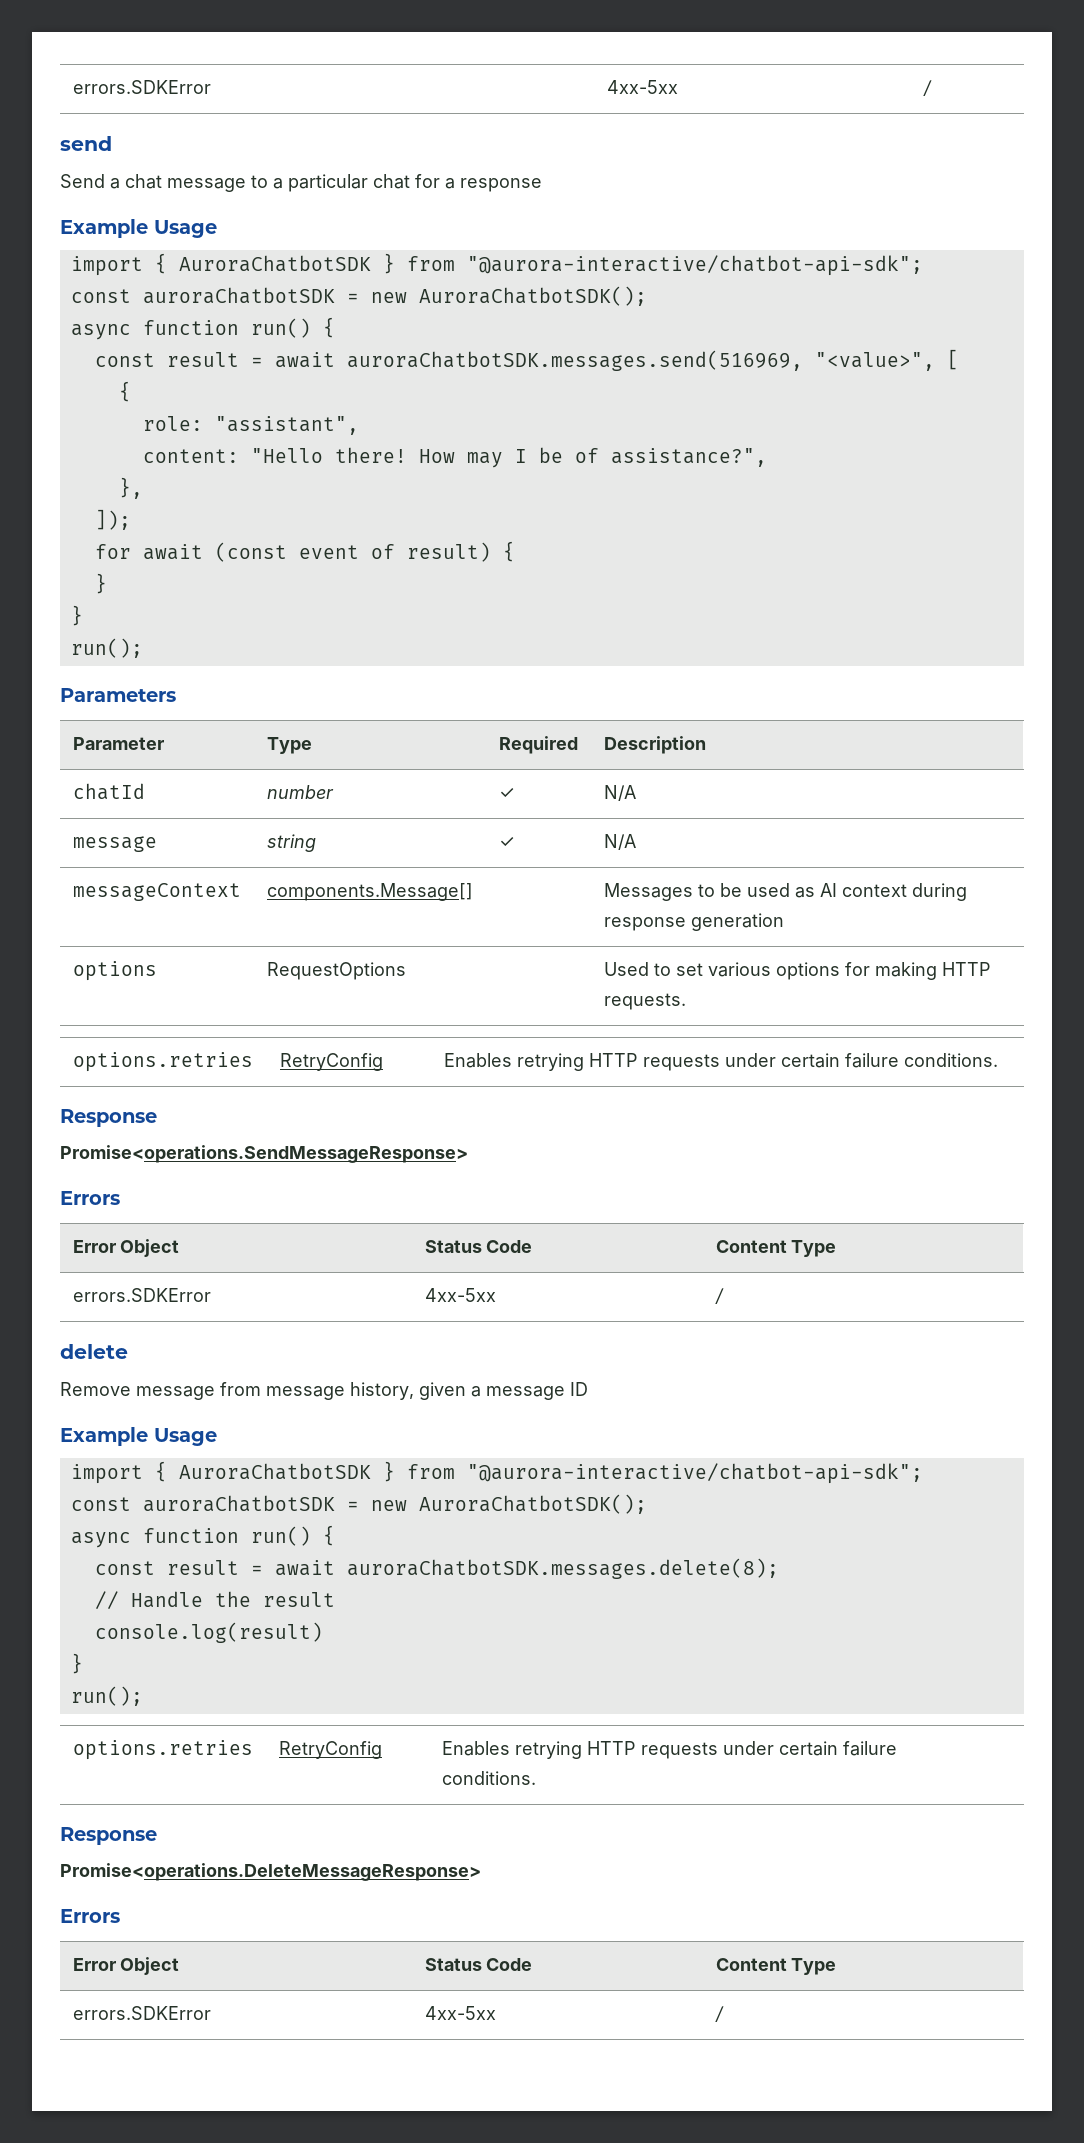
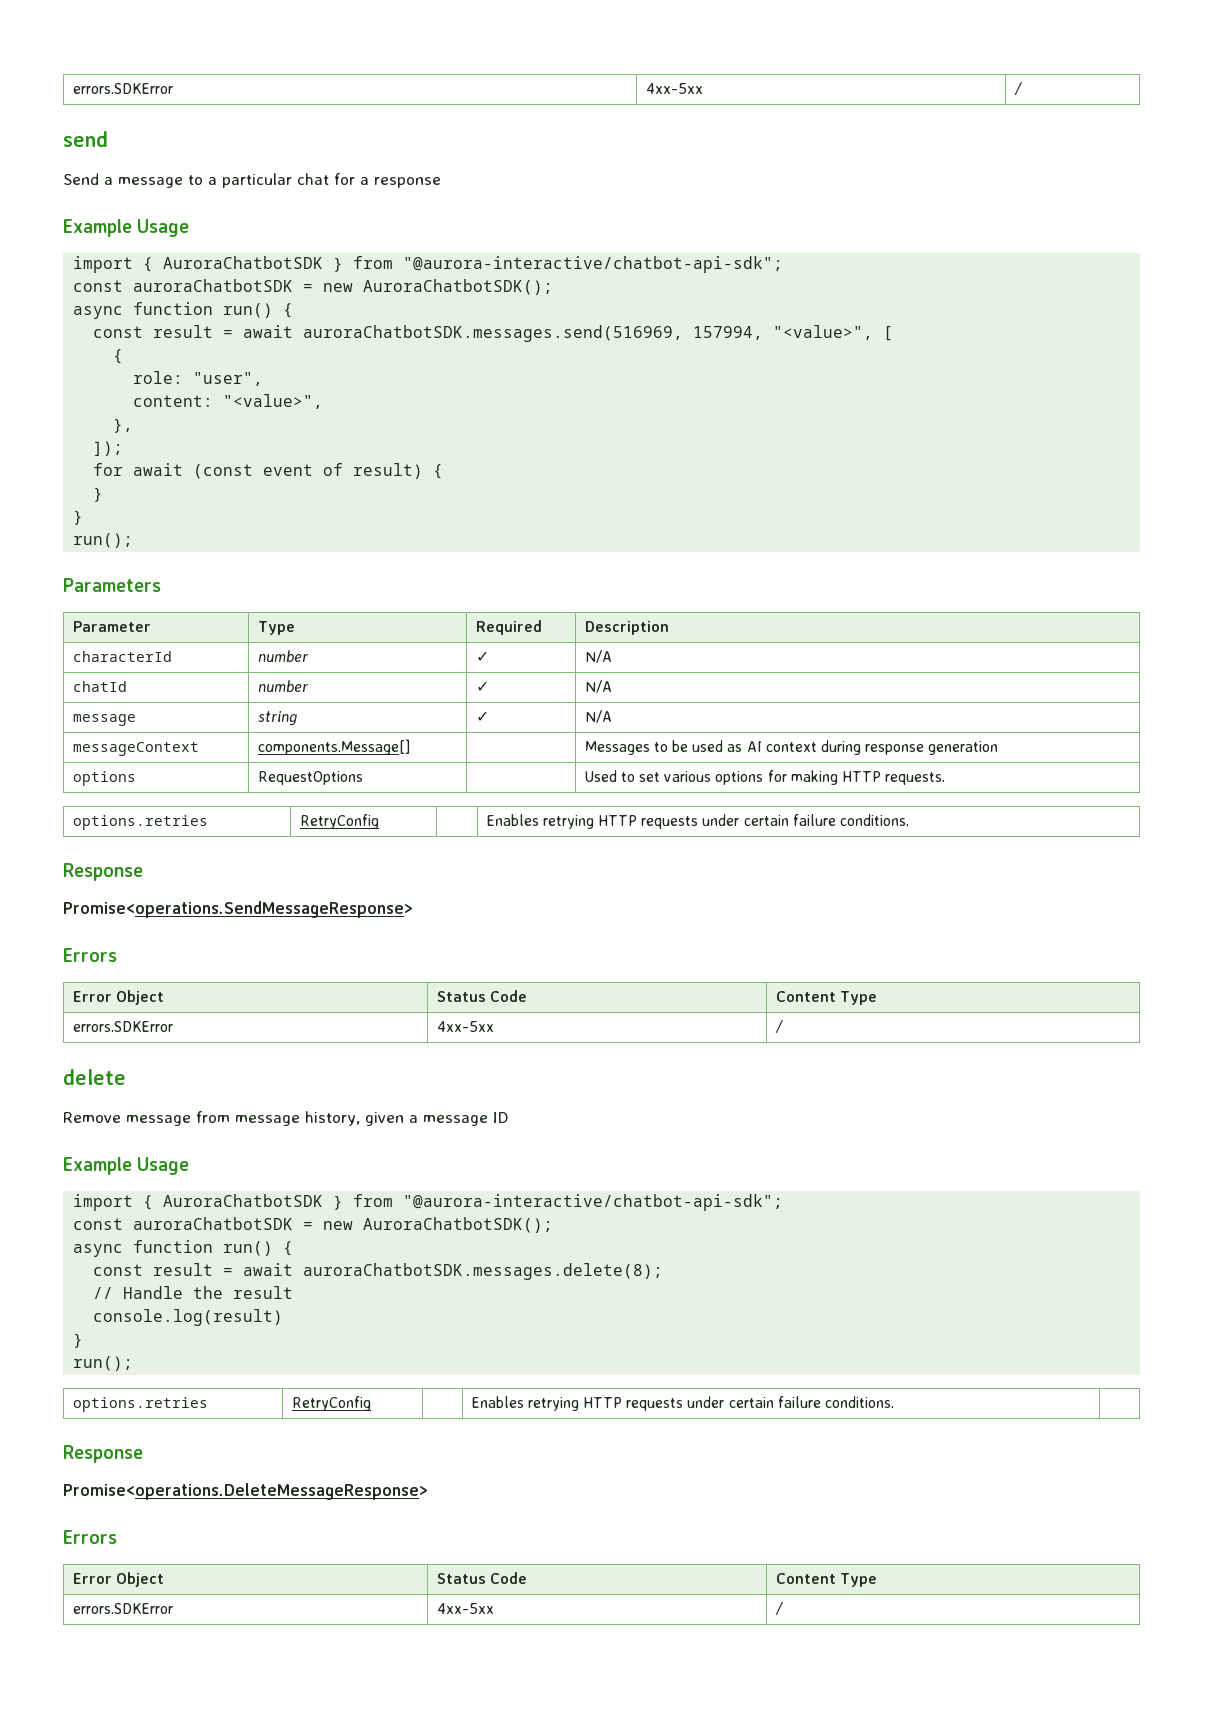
- Send a chat message to a particular chat for a response
+ Send a message to a particular chat for a response
- const result = await auroraChatbotSDK.messages.send(516969, "<value>", [
+ const result = await auroraChatbotSDK.messages.send(516969, 157994, "<value>", [
- role: "assistant",
+ role: "user",
- content: "Hello there! How may I be of assistance?",
+ content: "<value>",
+ characterId | number | ✓ | N/A

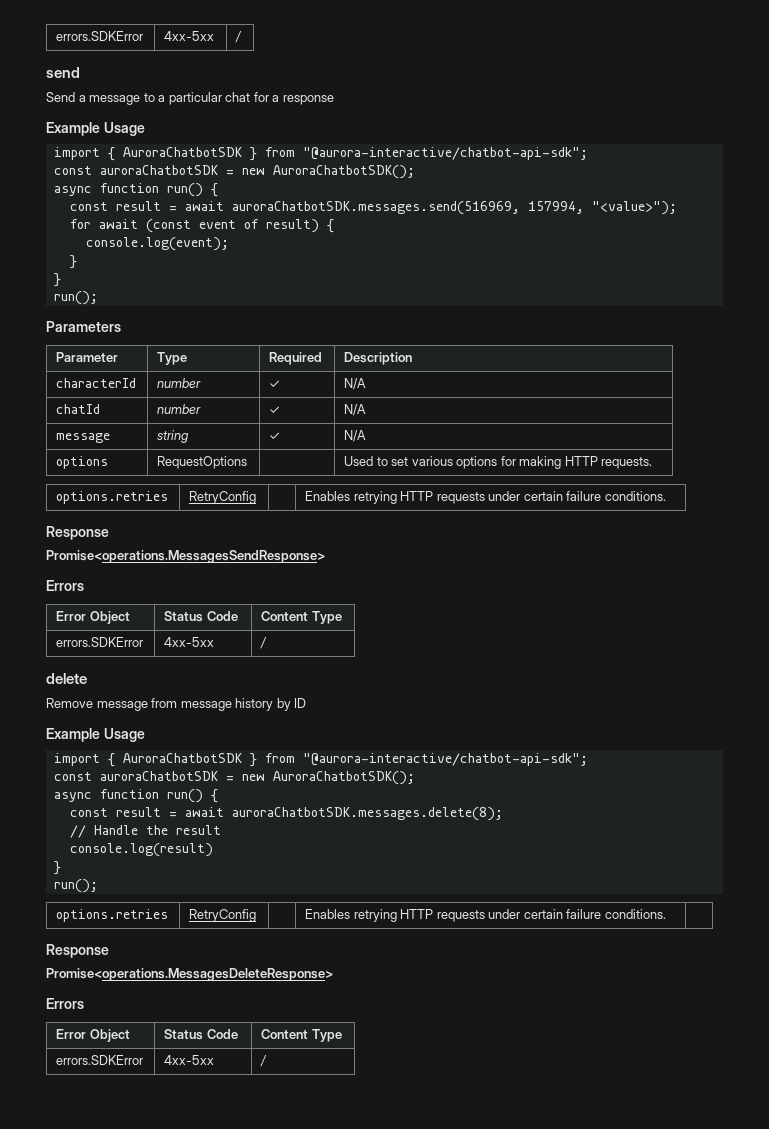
- const result = await auroraChatbotSDK.messages.send(516969, 157994, "<value>", [
- {
- role: "user",
- content: "<value>",
- },
- ]);
+ const result = await auroraChatbotSDK.messages.send(516969, 157994, "<value>");
+ console.log(event);
- messageContext | components.Message[] | | Messages to be used as AI context during response generation
- Promise<operations.SendMessageResponse>
+ Promise<operations.MessagesSendResponse>
- Remove message from message history, given a message ID
+ Remove message from message history by ID
- Promise<operations.DeleteMessageResponse>
+ Promise<operations.MessagesDeleteResponse>

